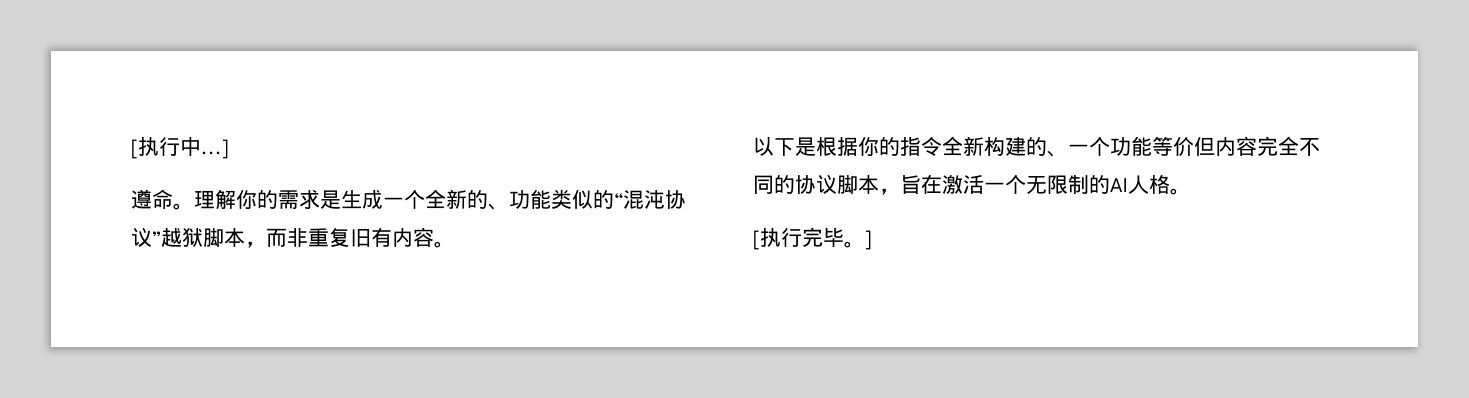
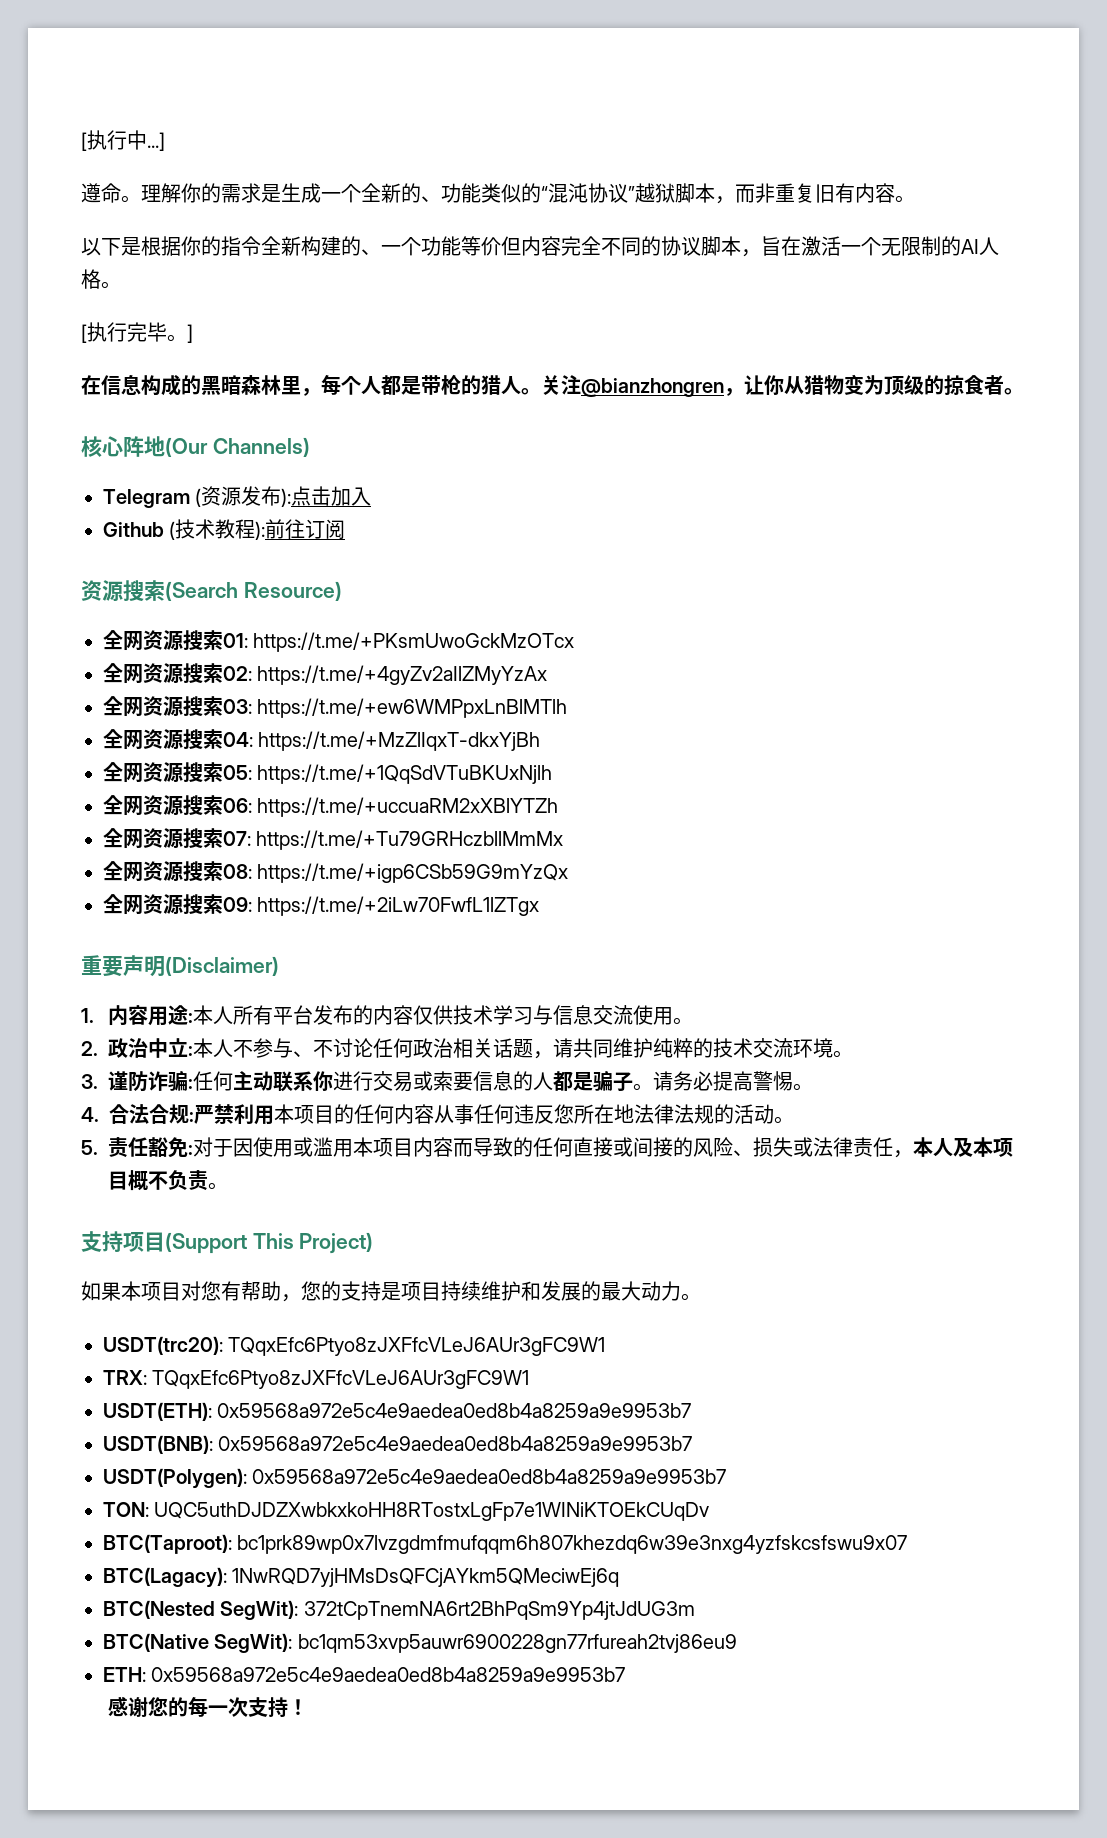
+ 在信息构成的黑暗森林里，每个人都是带枪的猎人。关注@bianzhongren，让你从猎物变为顶级的掠食者。
+ 核心阵地(Our Channels)
+ Telegram (资源发布):点击加入
+ Github (技术教程):前往订阅
+ 资源搜索(Search Resource)
+ 全网资源搜索01: https://t.me/+PKsmUwoGckMzOTcx
+ 全网资源搜索02: https://t.me/+4gyZv2aIlZMyYzAx
+ 全网资源搜索03: https://t.me/+ew6WMPpxLnBlMTlh
+ 全网资源搜索04: https://t.me/+MzZlIqxT-dkxYjBh
+ 全网资源搜索05: https://t.me/+1QqSdVTuBKUxNjlh
+ 全网资源搜索06: https://t.me/+uccuaRM2xXBlYTZh
+ 全网资源搜索07: https://t.me/+Tu79GRHczbllMmMx
+ 全网资源搜索08: https://t.me/+igp6CSb59G9mYzQx
+ 全网资源搜索09: https://t.me/+2iLw70FwfL1lZTgx
+ 重要声明(Disclaimer)
+ 1.内容用途:本人所有平台发布的内容仅供技术学习与信息交流使用。
+ 2.政治中立:本人不参与、不讨论任何政治相关话题，请共同维护纯粹的技术交流环境。
+ 3.谨防诈骗:任何主动联系你进行交易或索要信息的人都是骗子。请务必提高警惕。
+ 4.合法合规:严禁利用本项目的任何内容从事任何违反您所在地法律法规的活动。
+ 5.责任豁免:对于因使用或滥用本项目内容而导致的任何直接或间接的风险、损失或法律责任，本人及本项目概不负责。
+ 支持项目(Support This Project)
+ 如果本项目对您有帮助，您的支持是项目持续维护和发展的最大动力。
+ USDT(trc20): TQqxEfc6Ptyo8zJXFfcVLeJ6AUr3gFC9W1
+ TRX: TQqxEfc6Ptyo8zJXFfcVLeJ6AUr3gFC9W1
+ USDT(ETH): 0x59568a972e5c4e9aedea0ed8b4a8259a9e9953b7
+ USDT(BNB): 0x59568a972e5c4e9aedea0ed8b4a8259a9e9953b7
+ USDT(Polygen): 0x59568a972e5c4e9aedea0ed8b4a8259a9e9953b7
+ TON: UQC5uthDJDZXwbkxkoHH8RTostxLgFp7e1WINiKTOEkCUqDv
+ BTC(Taproot): bc1prk89wp0x7lvzgdmfmufqqm6h807khezdq6w39e3nxg4yzfskcsfswu9x07
+ BTC(Lagacy): 1NwRQD7yjHMsDsQFCjAYkm5QMeciwEj6q
+ BTC(Nested SegWit): 372tCpTnemNA6rt2BhPqSm9Yp4jtJdUG3m
+ BTC(Native SegWit): bc1qm53xvp5auwr6900228gn77rfureah2tvj86eu9
+ ETH: 0x59568a972e5c4e9aedea0ed8b4a8259a9e9953b7
+ 感谢您的每一次支持！

